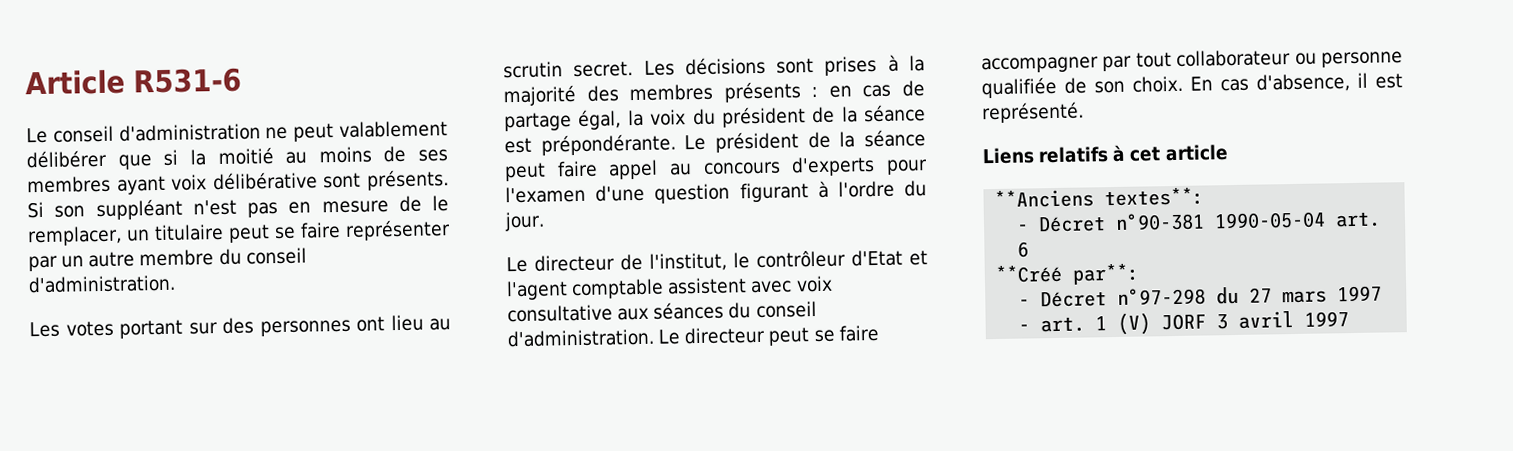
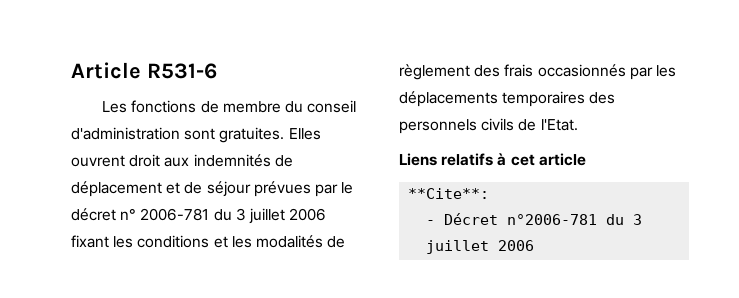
- Le conseil d'administration ne peut valablement délibérer que si la moitié au moins de ses membres ayant voix délibérative sont présents. Si son suppléant n'est pas en mesure de le remplacer, un titulaire peut se faire représenter par un autre membre du conseil d'administration.
- Les votes portant sur des personnes ont lieu au scrutin secret. Les décisions sont prises à la majorité des membres présents : en cas de partage égal, la voix du président de la séance est prépondérante. Le président de la séance peut faire appel au concours d'experts pour l'examen d'une question figurant à l'ordre du jour.
- Le directeur de l'institut, le contrôleur d'Etat et l'agent comptable assistent avec voix consultative aux séances du conseil d'administration. Le directeur peut se faire accompagner par tout collaborateur ou personne qualifiée de son choix. En cas d'absence, il est représenté.
+ Les fonctions de membre du conseil d'administration sont gratuites. Elles ouvrent droit aux indemnités de déplacement et de séjour prévues par le décret n° 2006-781 du 3 juillet 2006 fixant les conditions et les modalités de règlement des frais occasionnés par les déplacements temporaires des personnels civils de l'Etat.
- **Anciens textes**:
- - Décret n°90-381 1990-05-04 art. 6
- **Créé par**:
- - Décret n°97-298 du 27 mars 1997 - art. 1 (V) JORF 3 avril 1997
+ **Cite**:
+ - Décret n°2006-781 du 3 juillet 2006

